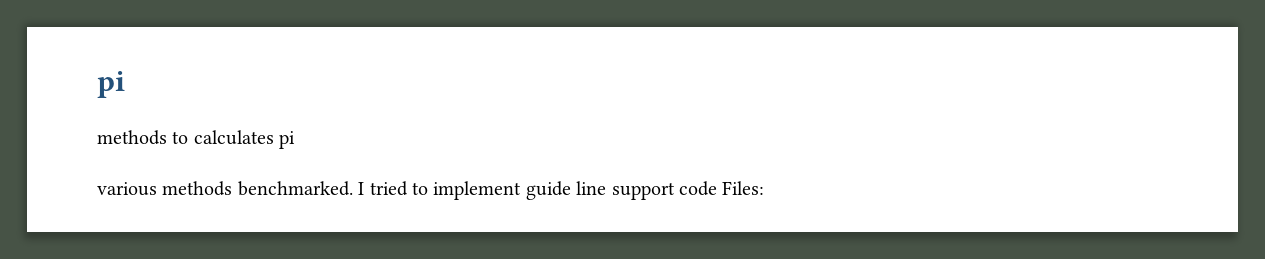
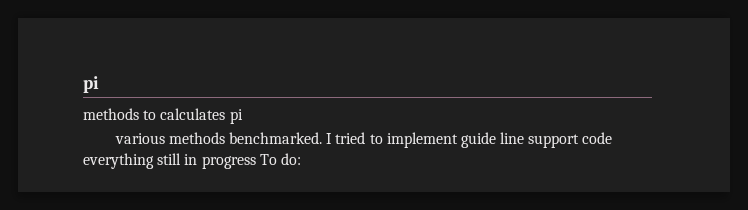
- I tried to implement guide line support code Files:
+ I tried to implement guide line support code everything still in progress To do:

